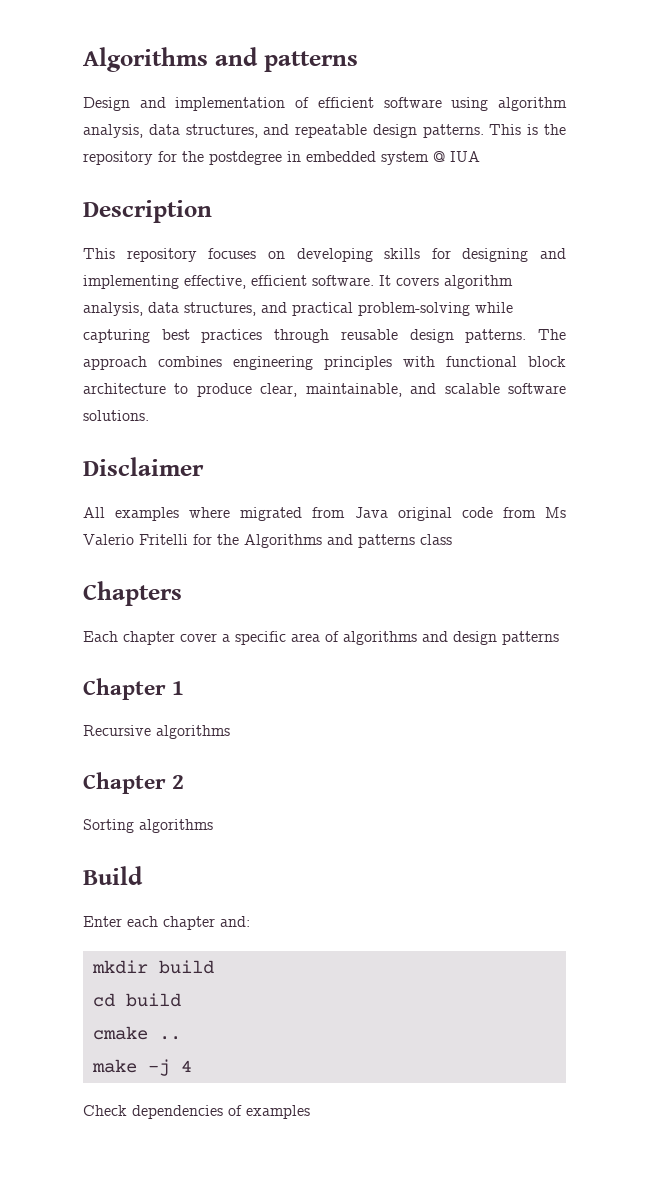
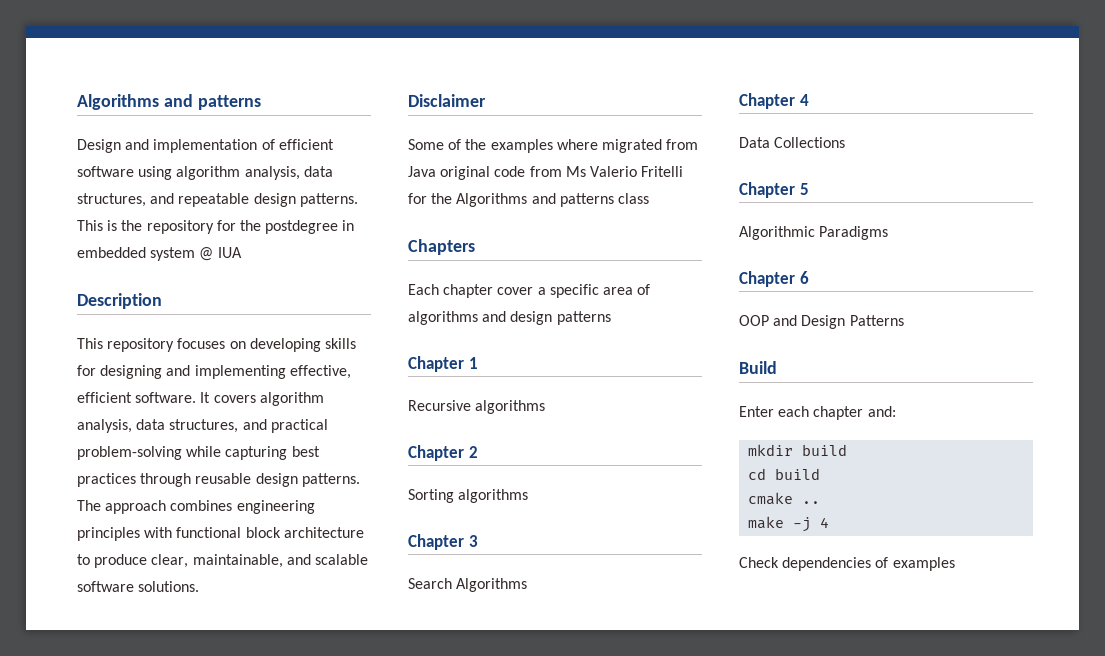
- All examples where migrated from Java original code from Ms Valerio Fritelli for the Algorithms and patterns class
+ Some of the examples where migrated from Java original code from Ms Valerio Fritelli for the Algorithms and patterns class
+ Chapter 3
+ Search Algorithms
+ Chapter 4
+ Data Collections
+ Chapter 5
+ Algorithmic Paradigms
+ Chapter 6
+ OOP and Design Patterns

